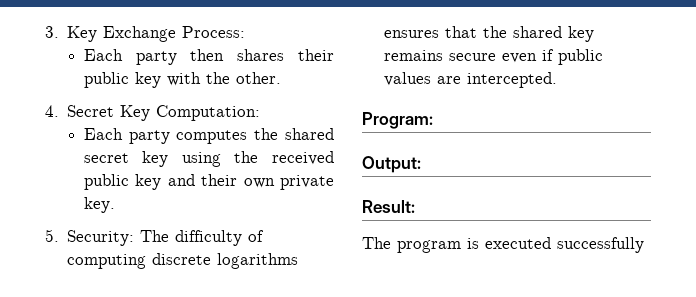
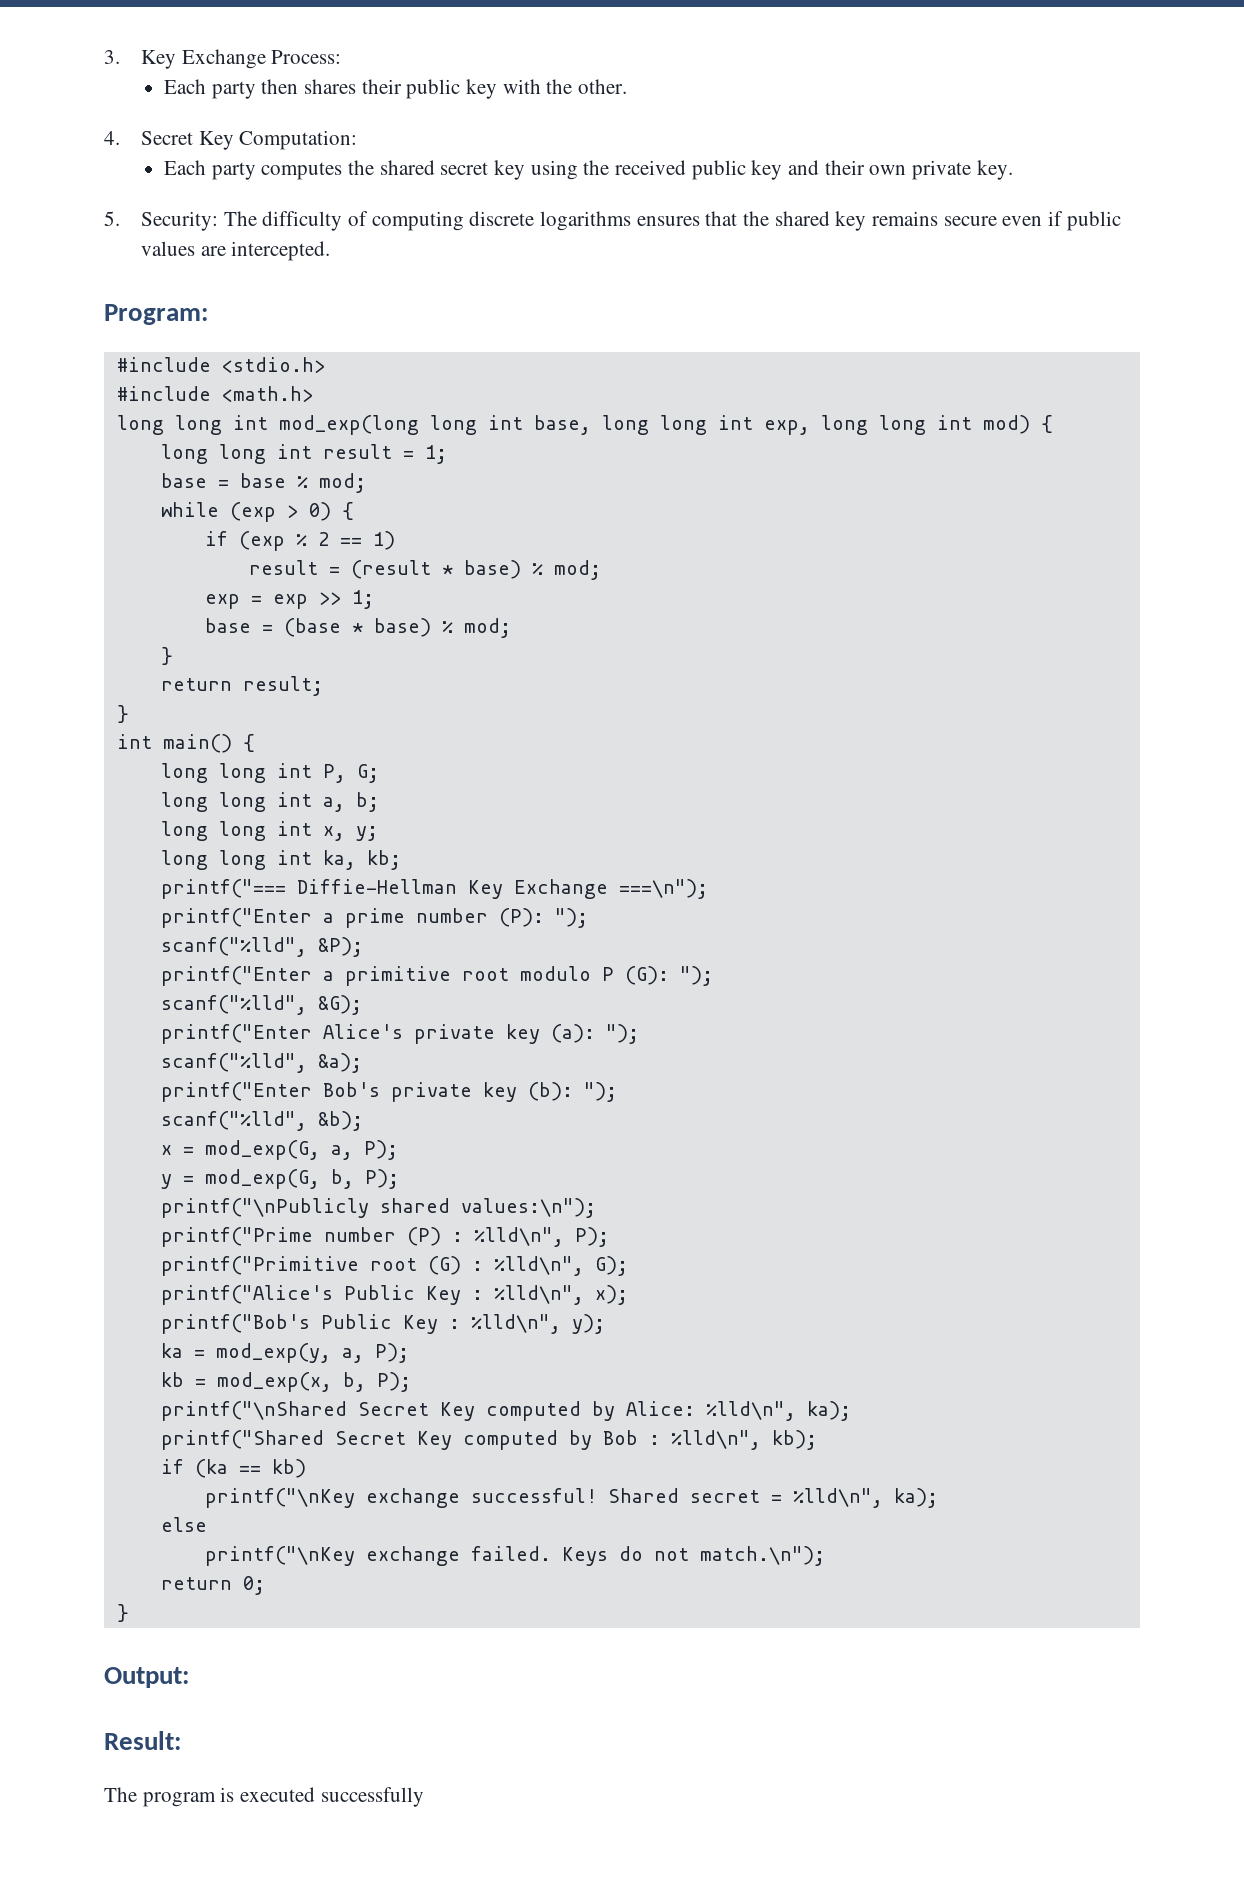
+ #include <stdio.h>
+ #include <math.h>
+ long long int mod_exp(long long int base, long long int exp, long long int mod) {
+ long long int result = 1;
+ base = base % mod;
+ while (exp > 0) {
+ if (exp % 2 == 1)
+ result = (result * base) % mod;
+ exp = exp >> 1;
+ base = (base * base) % mod;
+ }
+ return result;
+ }
+ int main() {
+ long long int P, G;
+ long long int a, b;
+ long long int x, y;
+ long long int ka, kb;
+ printf("=== Diffie-Hellman Key Exchange ===\n");
+ printf("Enter a prime number (P): ");
+ scanf("%lld", &P);
+ printf("Enter a primitive root modulo P (G): ");
+ scanf("%lld", &G);
+ printf("Enter Alice's private key (a): ");
+ scanf("%lld", &a);
+ printf("Enter Bob's private key (b): ");
+ scanf("%lld", &b);
+ x = mod_exp(G, a, P);
+ y = mod_exp(G, b, P);
+ printf("\nPublicly shared values:\n");
+ printf("Prime number (P) : %lld\n", P);
+ printf("Primitive root (G) : %lld\n", G);
+ printf("Alice's Public Key : %lld\n", x);
+ printf("Bob's Public Key : %lld\n", y);
+ ka = mod_exp(y, a, P);
+ kb = mod_exp(x, b, P);
+ printf("\nShared Secret Key computed by Alice: %lld\n", ka);
+ printf("Shared Secret Key computed by Bob : %lld\n", kb);
+ if (ka == kb)
+ printf("\nKey exchange successful! Shared secret = %lld\n", ka);
+ else
+ printf("\nKey exchange failed. Keys do not match.\n");
+ return 0;
+ }

